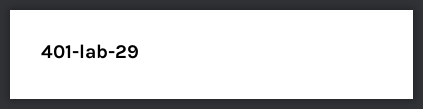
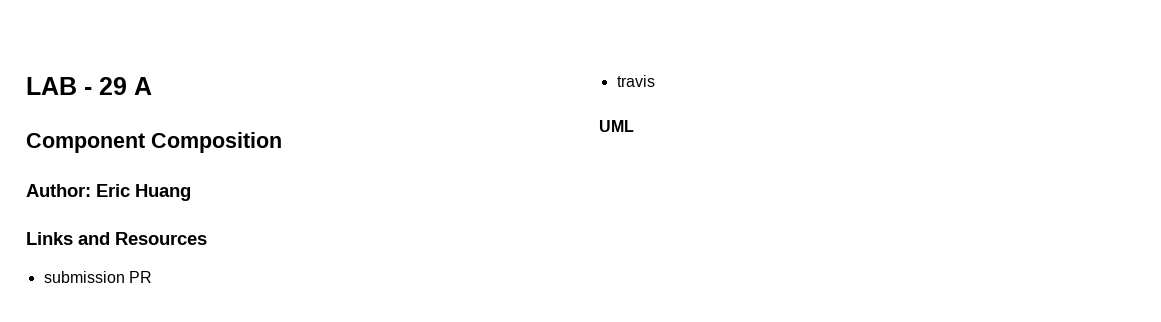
- 401-lab-29
+ LAB - 29 A
+ Component Composition
+ Author: Eric Huang
+ Links and Resources
+ submission PR
+ travis
+ UML

